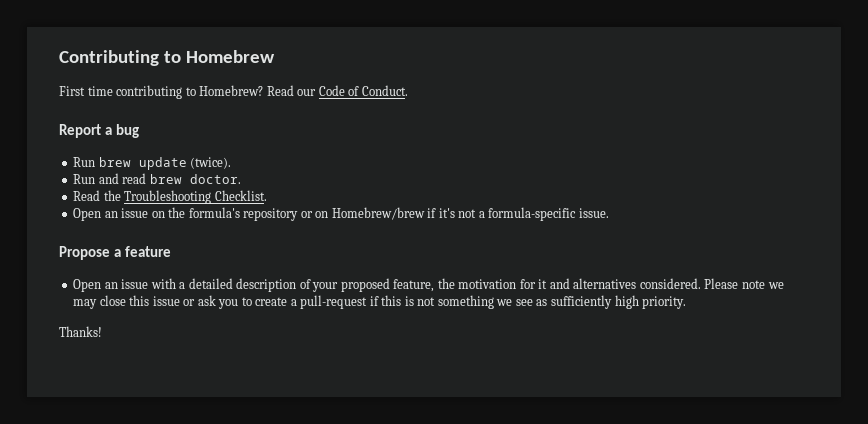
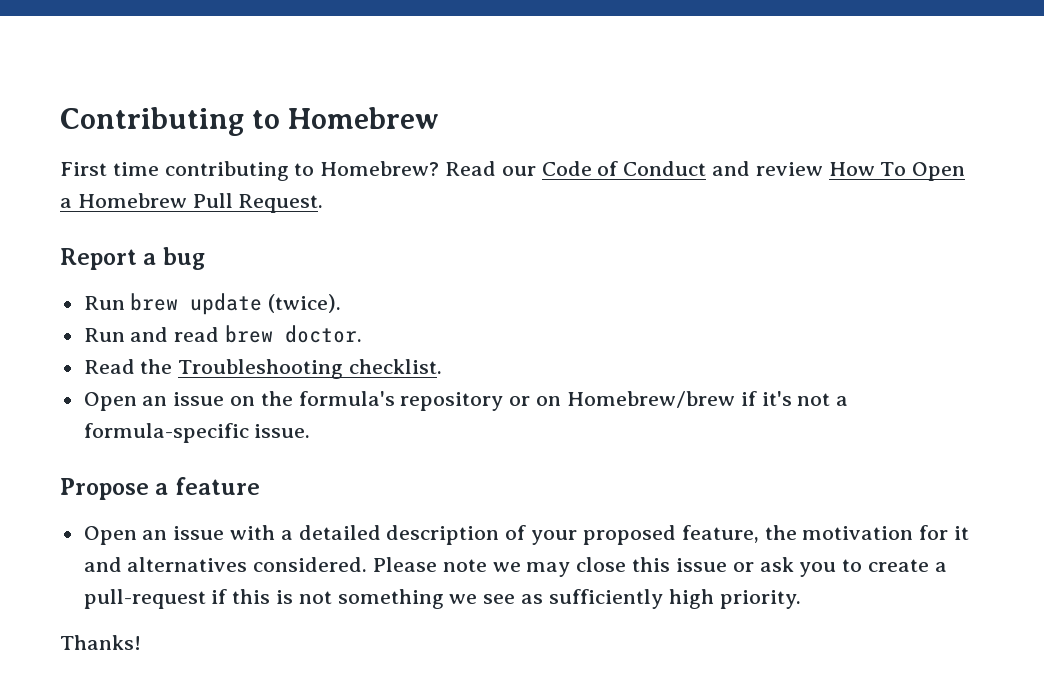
- Read our Code of Conduct.
+ Read our Code of Conduct and review How To Open a Homebrew Pull Request.
- Read the Troubleshooting Checklist.
+ Read the Troubleshooting checklist.

